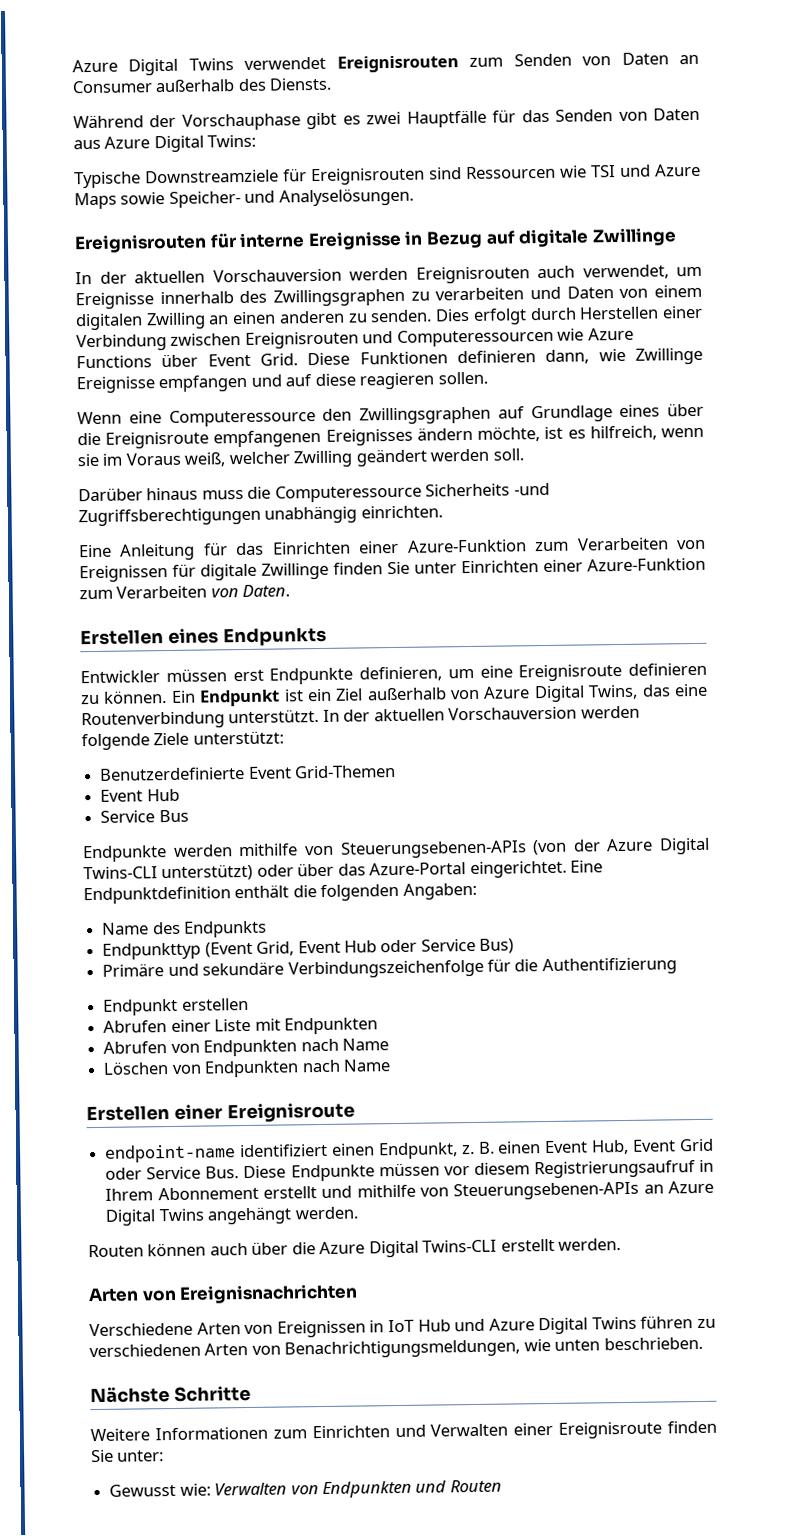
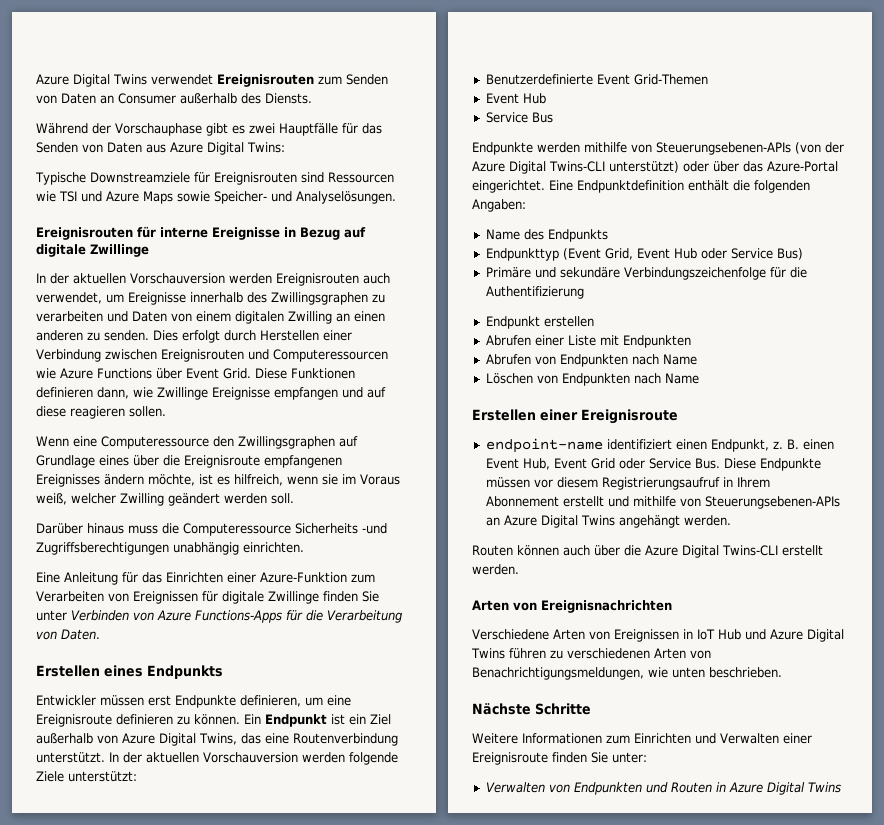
- Eine Anleitung für das Einrichten einer Azure-Funktion zum Verarbeiten von Ereignissen für digitale Zwillinge finden Sie unter Einrichten einer Azure-Funktion zum Verarbeiten von Daten.
+ Eine Anleitung für das Einrichten einer Azure-Funktion zum Verarbeiten von Ereignissen für digitale Zwillinge finden Sie unter Verbinden von Azure Functions-Apps für die Verarbeitung von Daten.
- Gewusst wie: Verwalten von Endpunkten und Routen
+ Verwalten von Endpunkten und Routen in Azure Digital Twins

